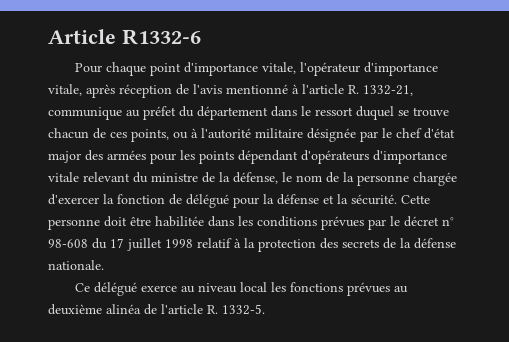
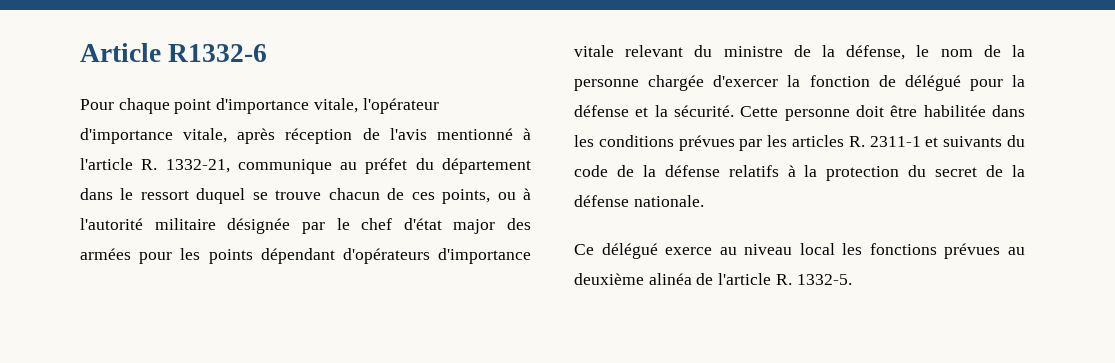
- Cette personne doit être habilitée dans les conditions prévues par le décret n° 98-608 du 17 juillet 1998 relatif à la protection des secrets de la défense nationale.
+ Cette personne doit être habilitée dans les conditions prévues par les articles R. 2311-1 et suivants du code de la défense relatifs à la protection du secret de la défense nationale.

